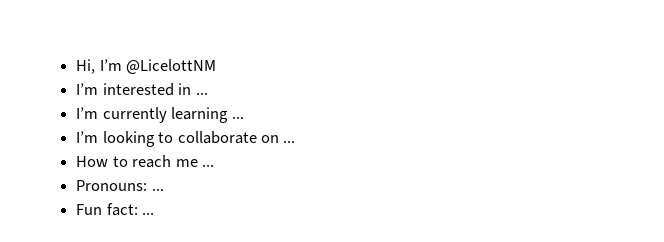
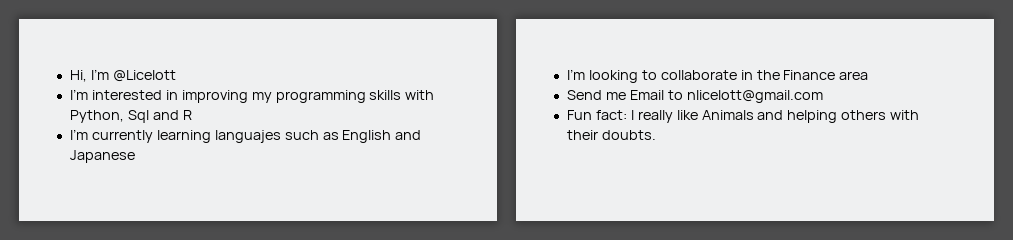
- Hi, I’m @LicelottNM
+ Hi, I’m @Licelott
- I’m interested in ...
- I’m currently learning ...
- I’m looking to collaborate on ...
- How to reach me ...
- Pronouns: ...
- Fun fact: ...
+ I’m interested in improving my programming skills with Python, Sql and R
+ I’m currently learning languajes such as English and Japanese
+ I’m looking to collaborate in the Finance area
+ Send me Email to nlicelott@gmail.com
+ Fun fact: I really like Animals and helping others with their doubts.

